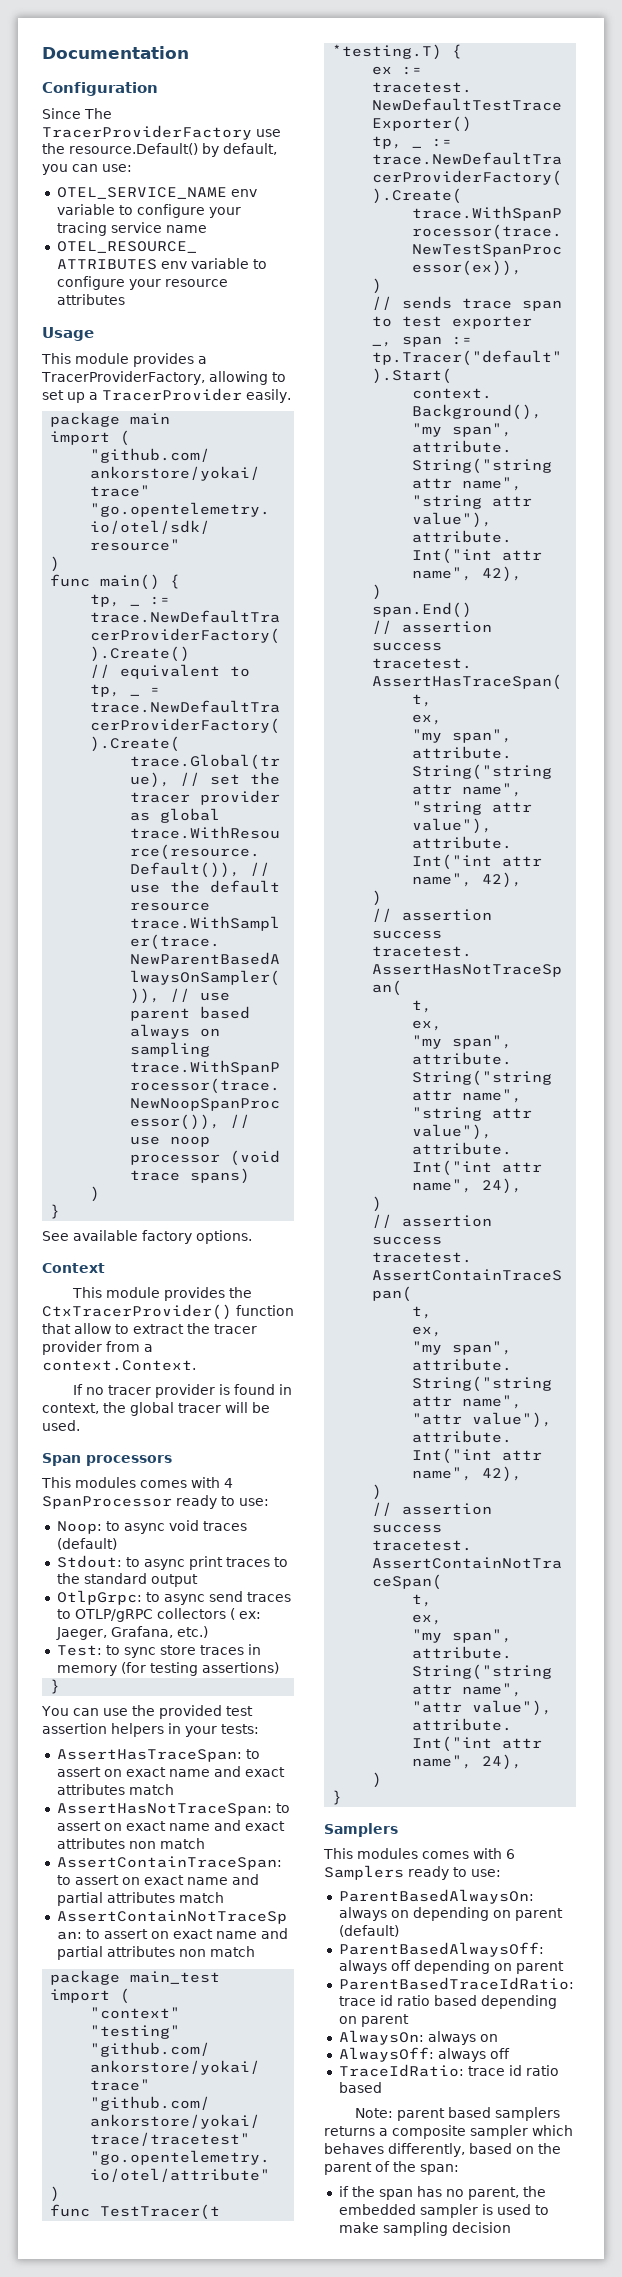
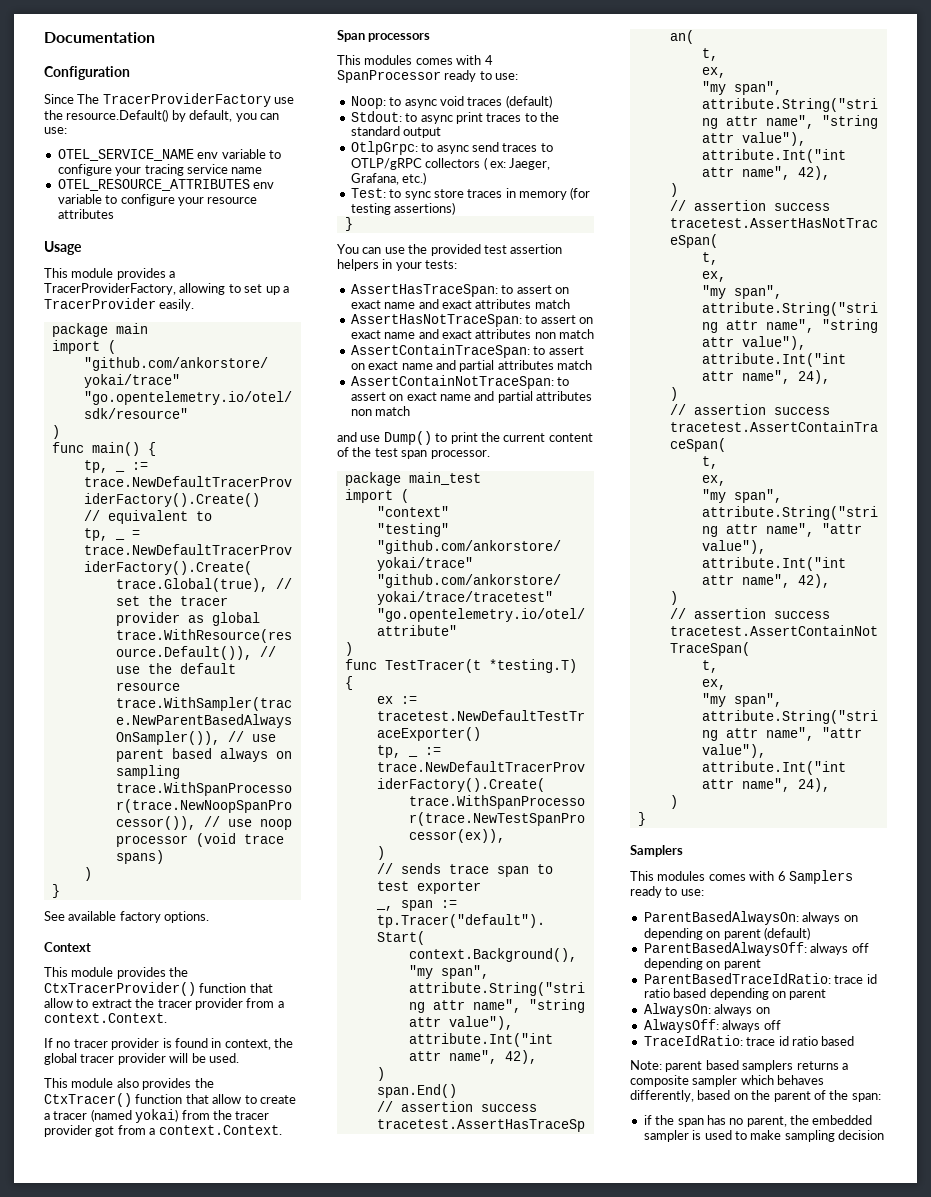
- If no tracer provider is found in context, the global tracer will be used.
+ If no tracer provider is found in context, the global tracer provider will be used.
+ This module also provides the CtxTracer() function that allow to create a tracer (named yokai) from the tracer provider got from a context.Context.
+ and use Dump() to print the current content of the test span processor.

